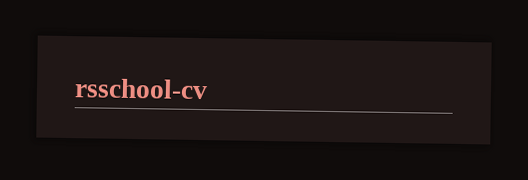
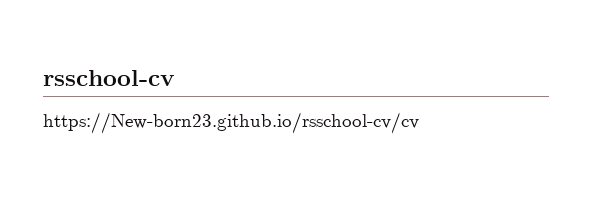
+ https://New-born23.github.io/rsschool-cv/cv

